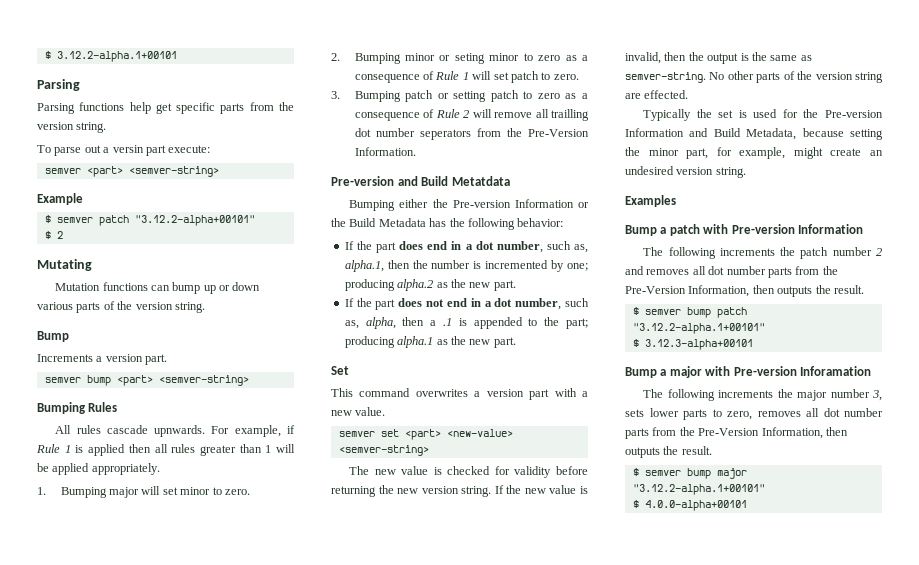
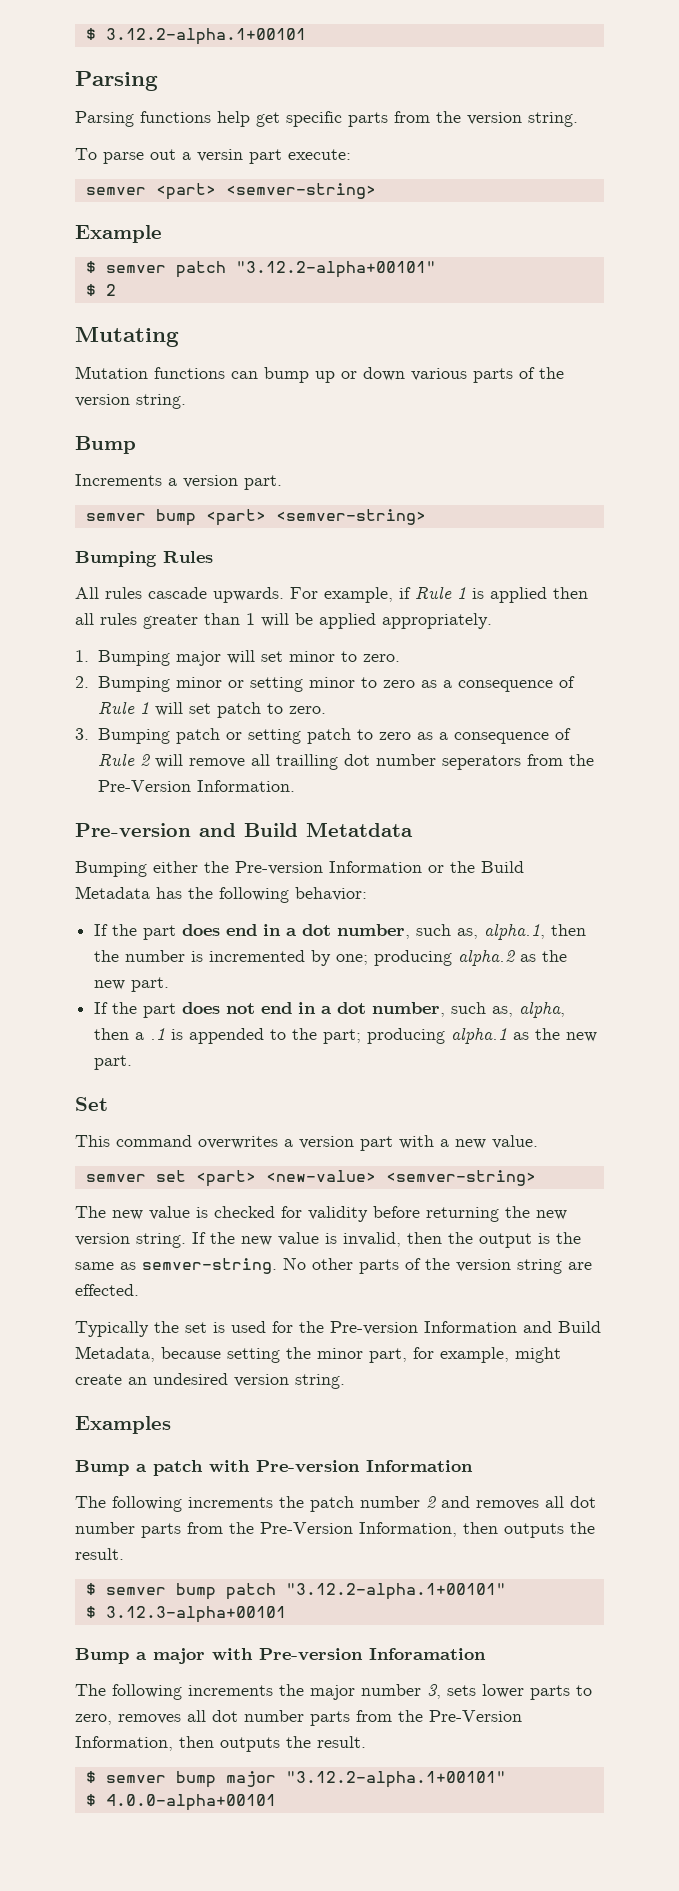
- All rules cascade upnwards.
+ All rules cascade upwards.
- 2. Bumping minor or seting minor to zero as a consequence of Rule 1 will set patch to zero.
+ 2. Bumping minor or setting minor to zero as a consequence of Rule 1 will set patch to zero.

